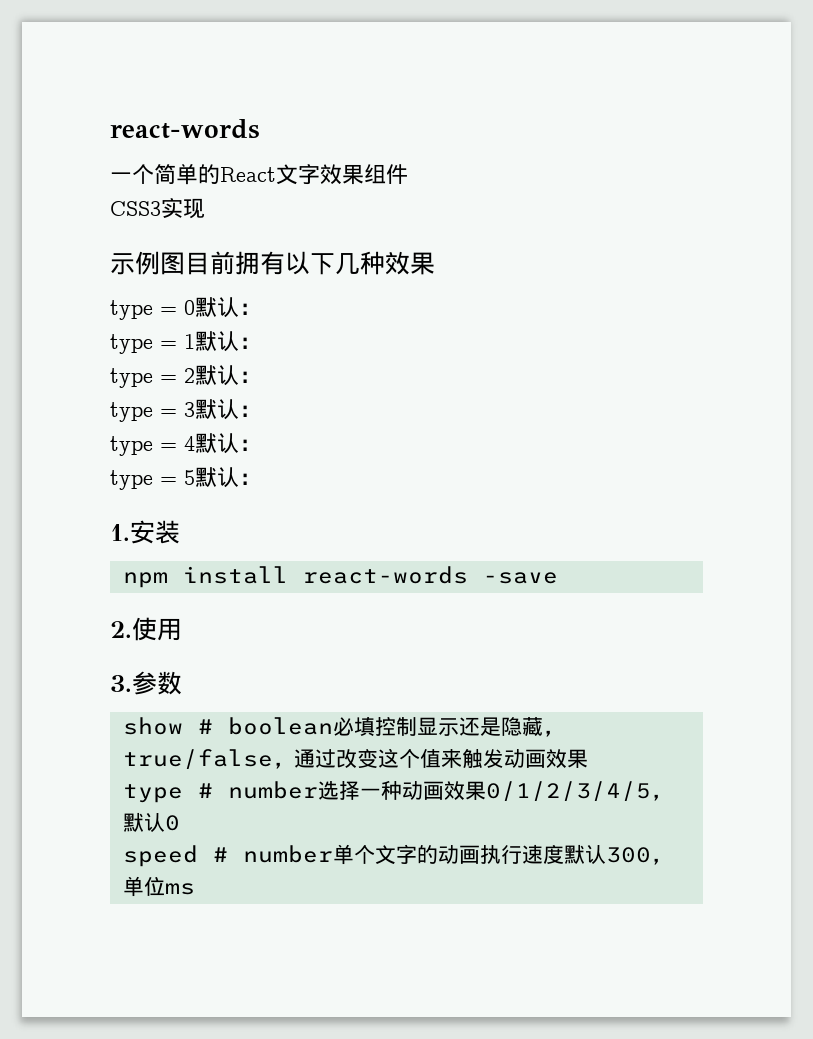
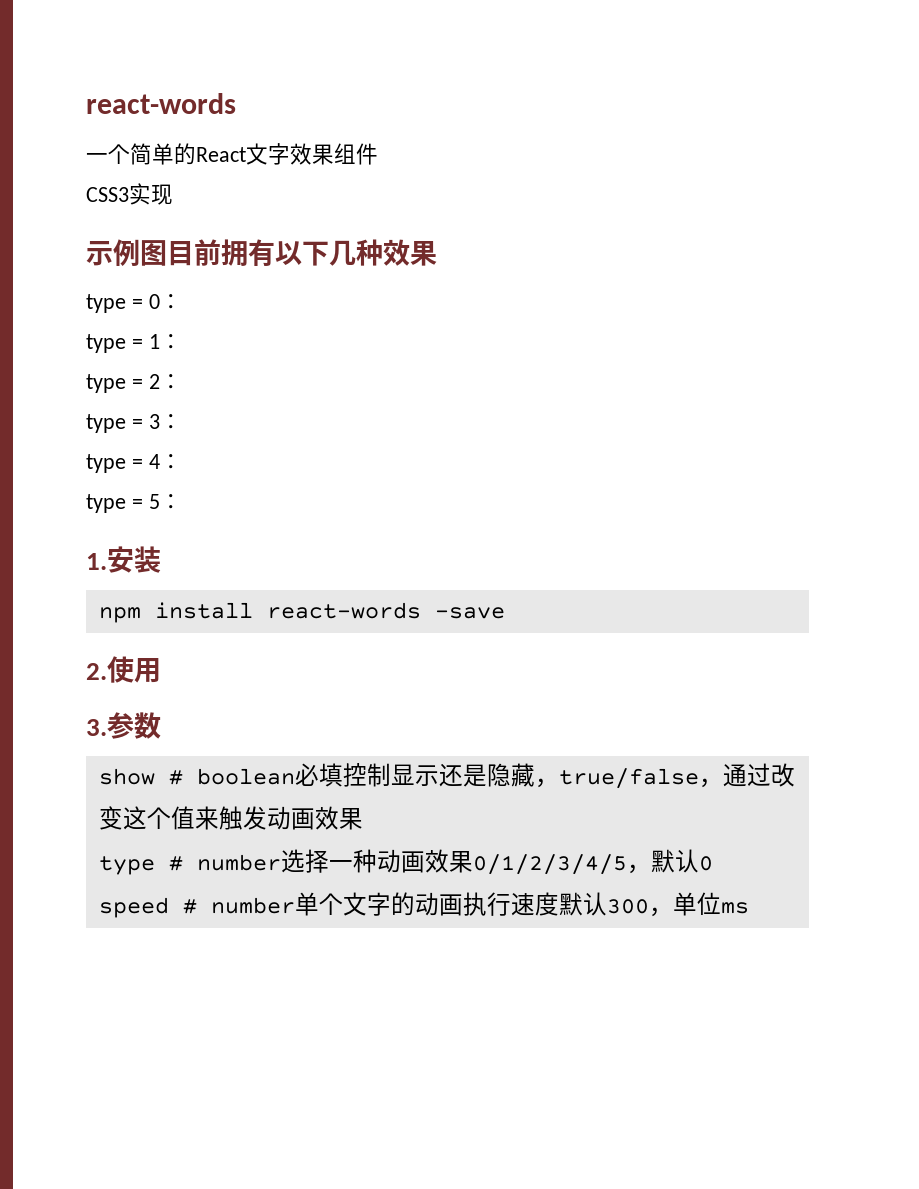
- type = 0默认：
+ type = 0：
- type = 1默认：
+ type = 1：
- type = 2默认：
+ type = 2：
- type = 3默认：
+ type = 3：
- type = 4默认：
+ type = 4：
- type = 5默认：
+ type = 5：

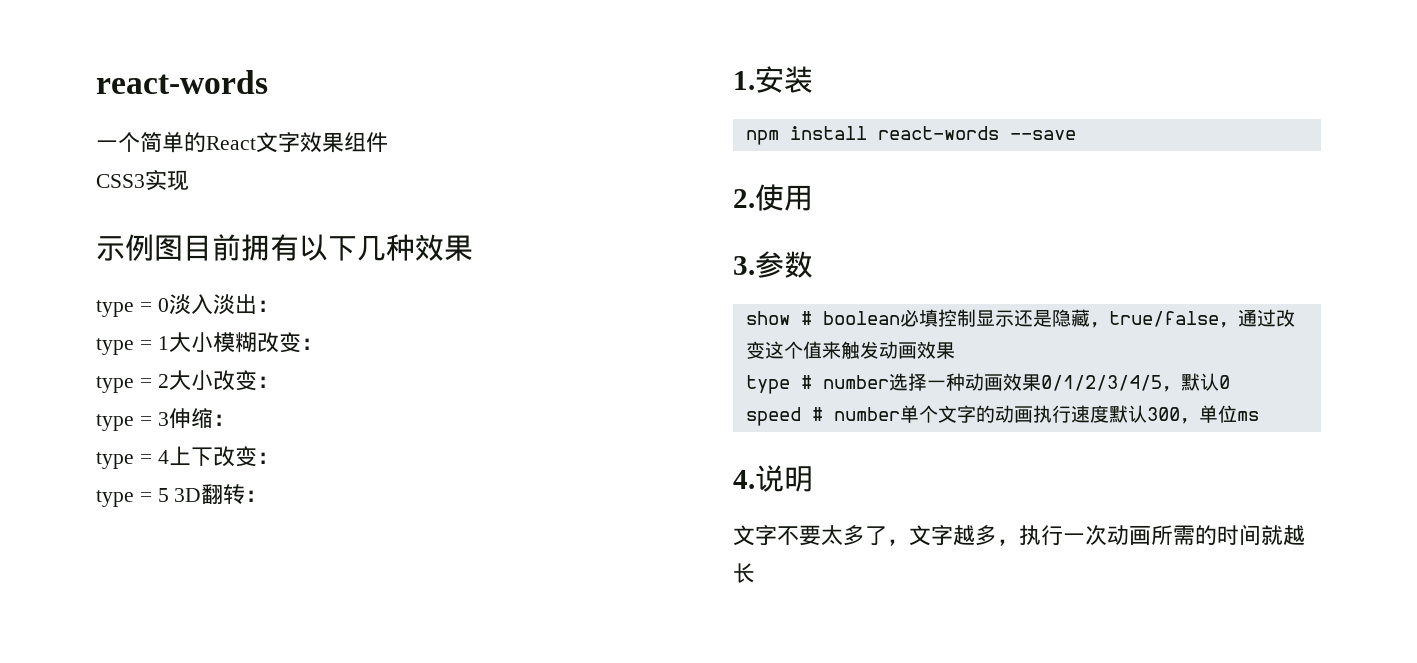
- type = 0：
+ type = 0淡入淡出：
- type = 1：
+ type = 1大小模糊改变：
- type = 2：
+ type = 2大小改变：
- type = 3：
+ type = 3伸缩：
- type = 4：
+ type = 4上下改变：
- type = 5：
+ type = 5 3D翻转：
- npm install react-words -save
+ npm install react-words --save
+ 4.说明
+ 文字不要太多了，文字越多，执行一次动画所需的时间就越长

